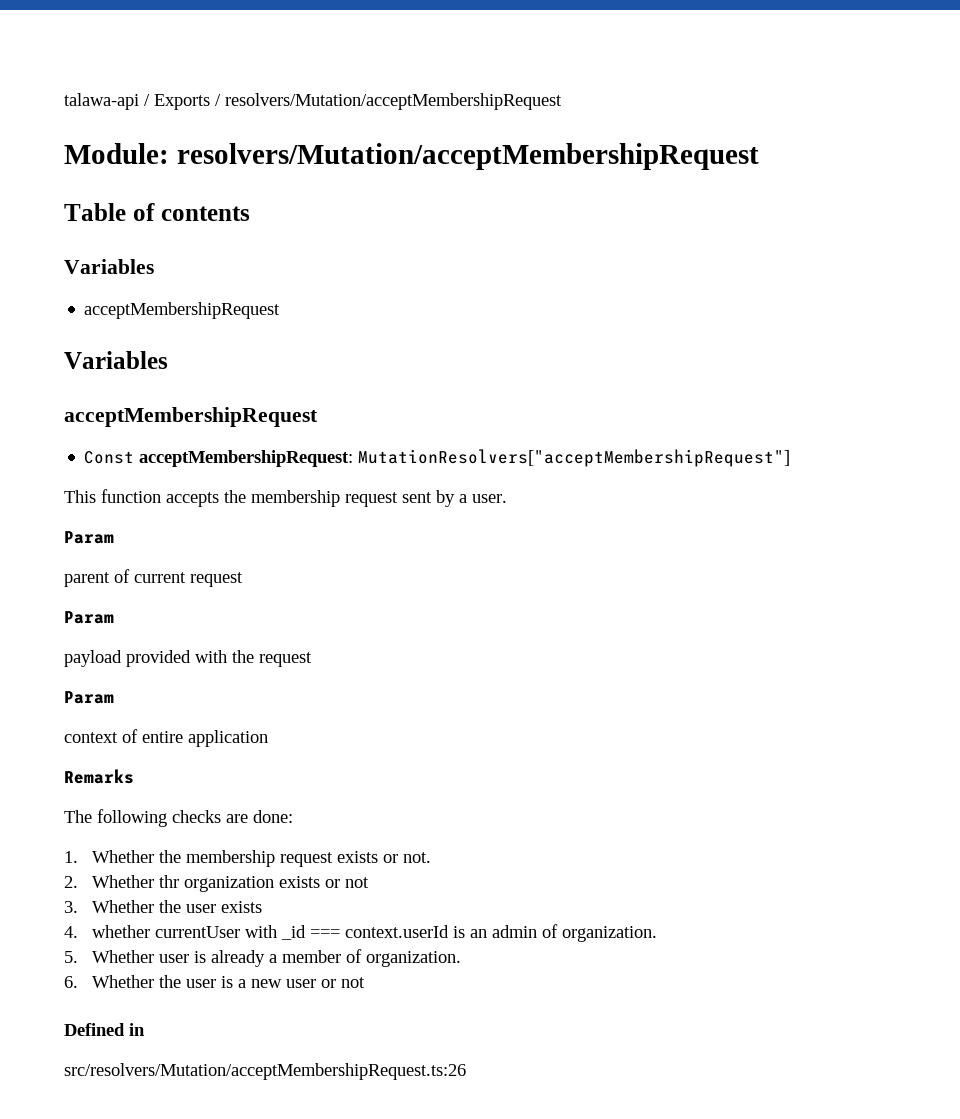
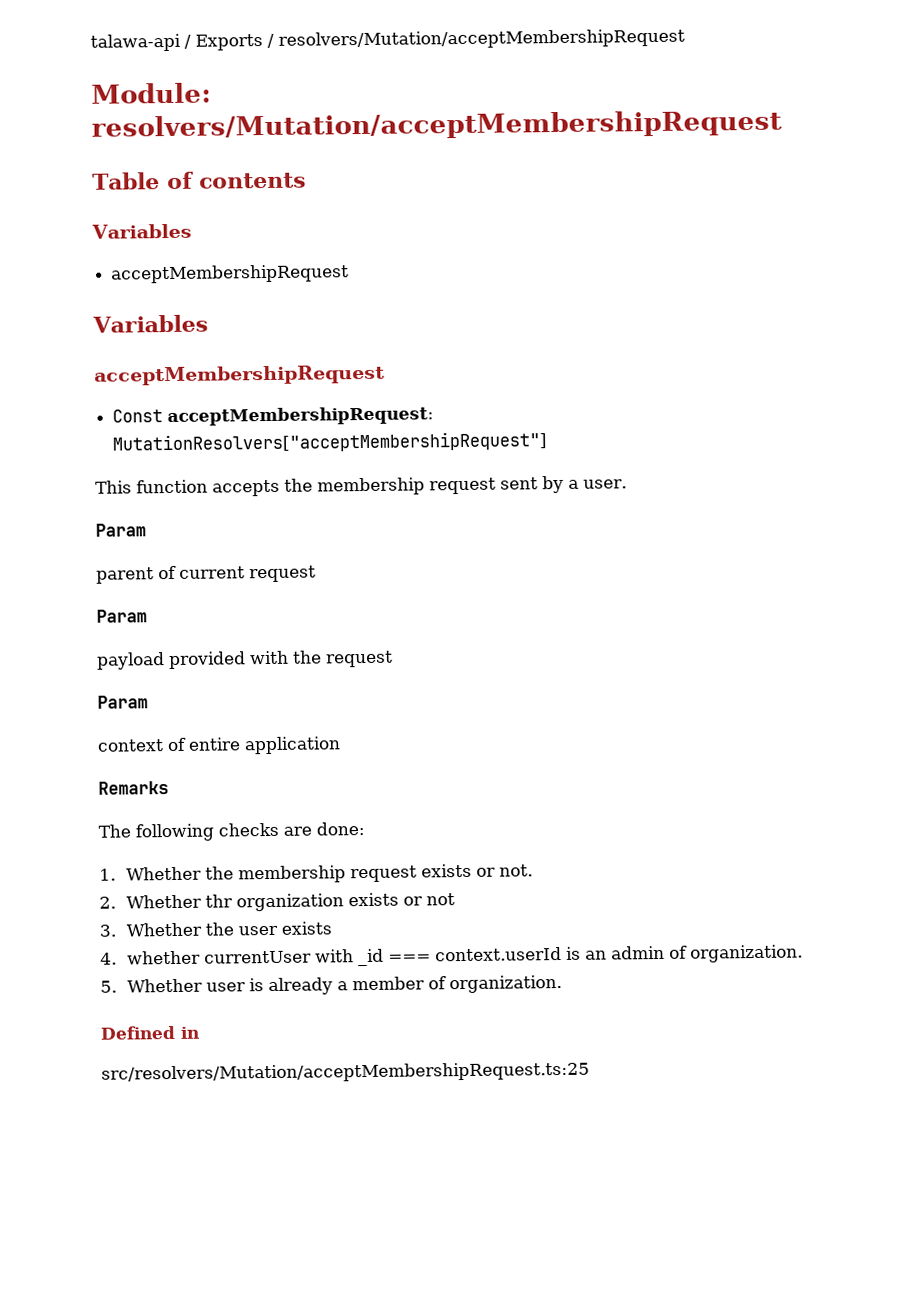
- 6. Whether the user is a new user or not
- src/resolvers/Mutation/acceptMembershipRequest.ts:26
+ src/resolvers/Mutation/acceptMembershipRequest.ts:25

